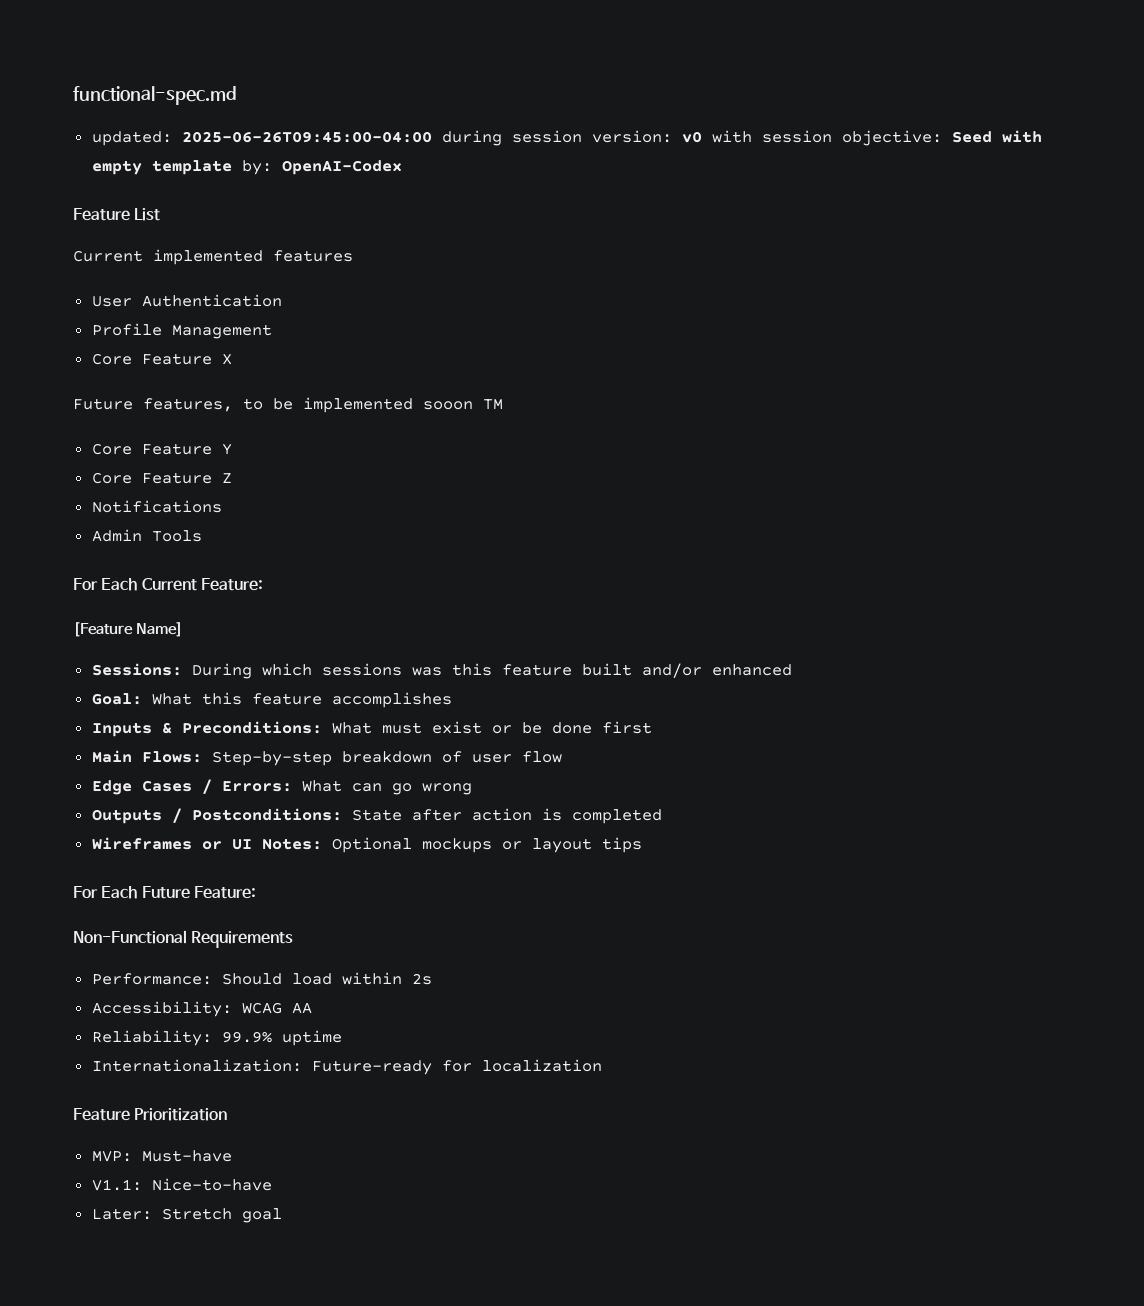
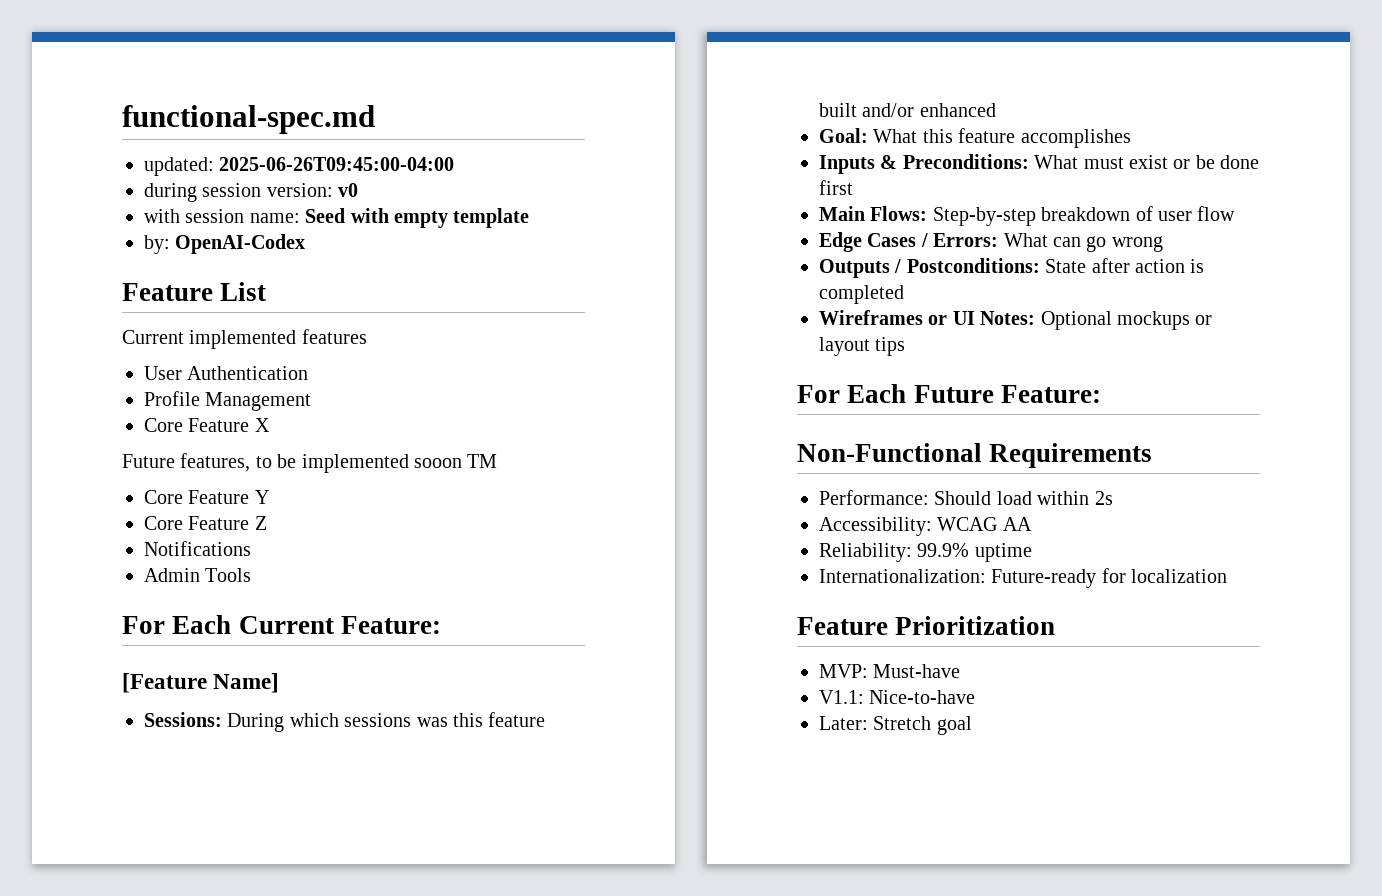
- updated: 2025-06-26T09:45:00-04:00 during session version: v0 with session objective: Seed with empty template by: OpenAI-Codex
+ updated: 2025-06-26T09:45:00-04:00
+ during session version: v0
+ with session name: Seed with empty template
+ by: OpenAI-Codex

